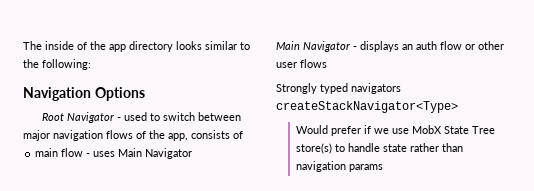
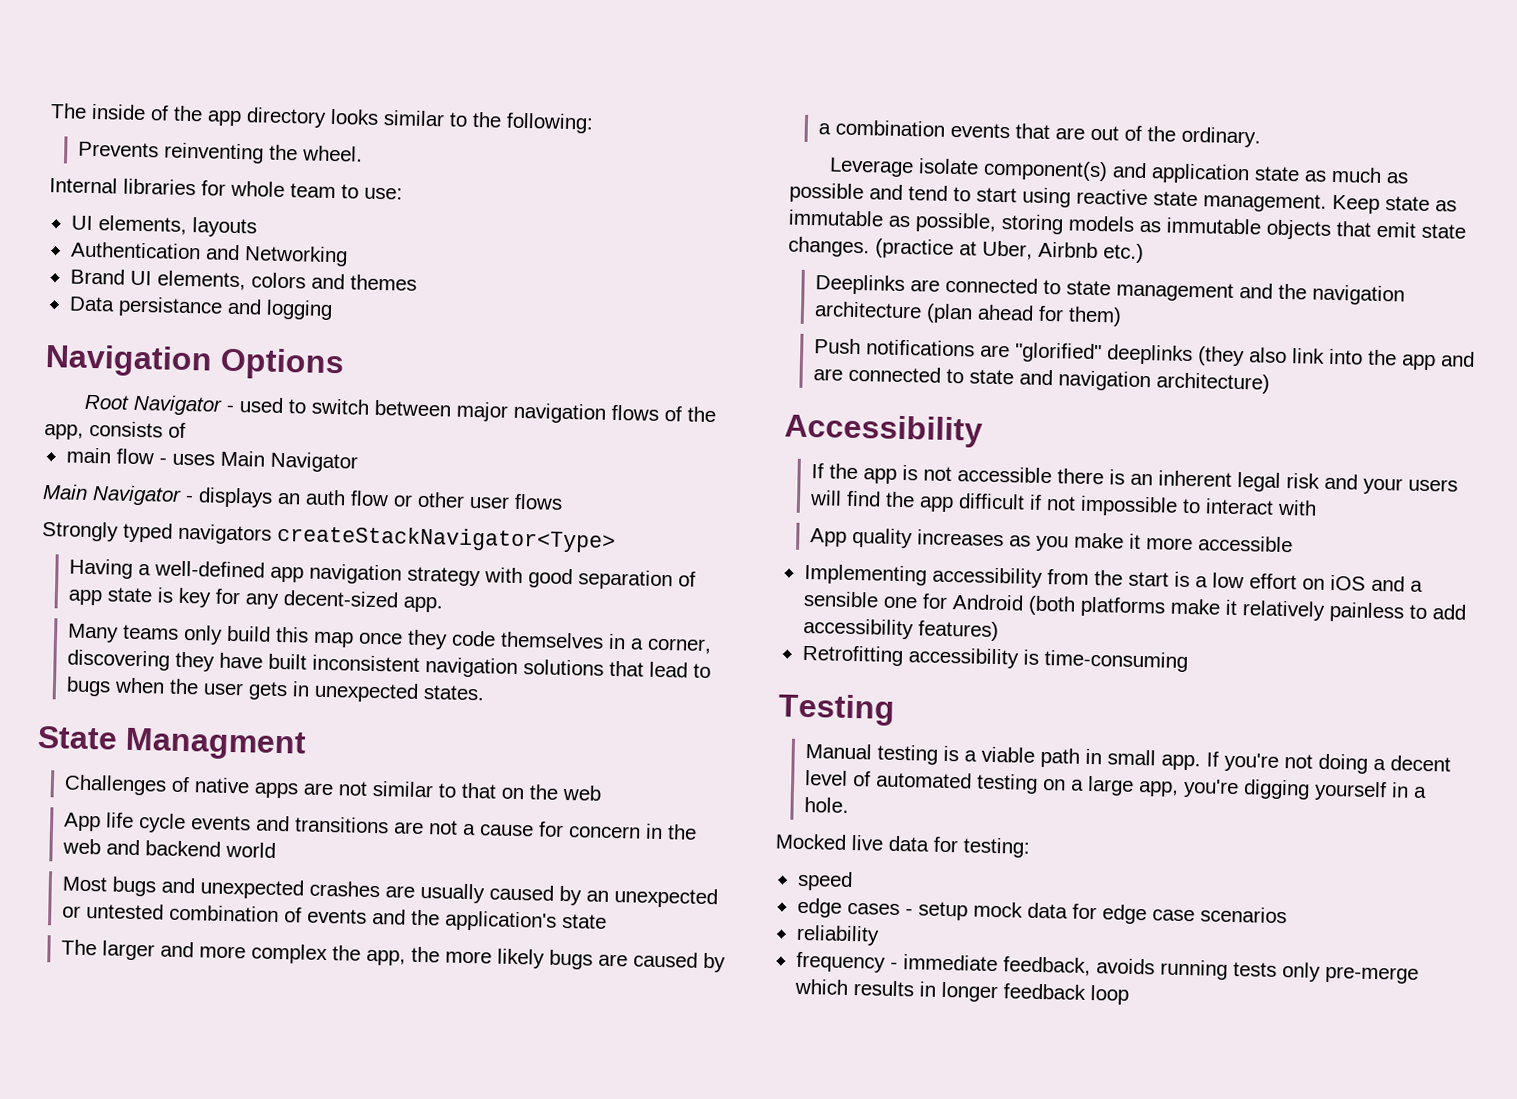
+ Prevents reinventing the wheel.
+ Internal libraries for whole team to use:
+ UI elements, layouts
+ Authentication and Networking
+ Brand UI elements, colors and themes
+ Data persistance and logging
- Would prefer if we use MobX State Tree store(s) to handle state rather than navigation params
+ Having a well-defined app navigation strategy with good separation of app state is key for any decent-sized app.
+ Many teams only build this map once they code themselves in a corner, discovering they have built inconsistent navigation solutions that lead to bugs when the user gets in unexpected states.
+ State Managment
+ Challenges of native apps are not similar to that on the web
+ App life cycle events and transitions are not a cause for concern in the web and backend world
+ Most bugs and unexpected crashes are usually caused by an unexpected or untested combination of events and the application's state
+ The larger and more complex the app, the more likely bugs are caused by a combination events that are out of the ordinary.
+ Leverage isolate component(s) and application state as much as possible and tend to start using reactive state management. Keep state as immutable as possible, storing models as immutable objects that emit state changes. (practice at Uber, Airbnb etc.)
+ Deeplinks are connected to state management and the navigation architecture (plan ahead for them)
+ Push notifications are "glorified" deeplinks (they also link into the app and are connected to state and navigation architecture)
+ Accessibility
+ If the app is not accessible there is an inherent legal risk and your users will find the app difficult if not impossible to interact with
+ App quality increases as you make it more accessible
+ Implementing accessibility from the start is a low effort on iOS and a sensible one for Android (both platforms make it relatively painless to add accessibility features)
+ Retrofitting accessibility is time-consuming
+ Testing
+ Manual testing is a viable path in small app. If you're not doing a decent level of automated testing on a large app, you're digging yourself in a hole.
+ Mocked live data for testing:
+ speed
+ edge cases - setup mock data for edge case scenarios
+ reliability
+ frequency - immediate feedback, avoids running tests only pre-merge which results in longer feedback loop

